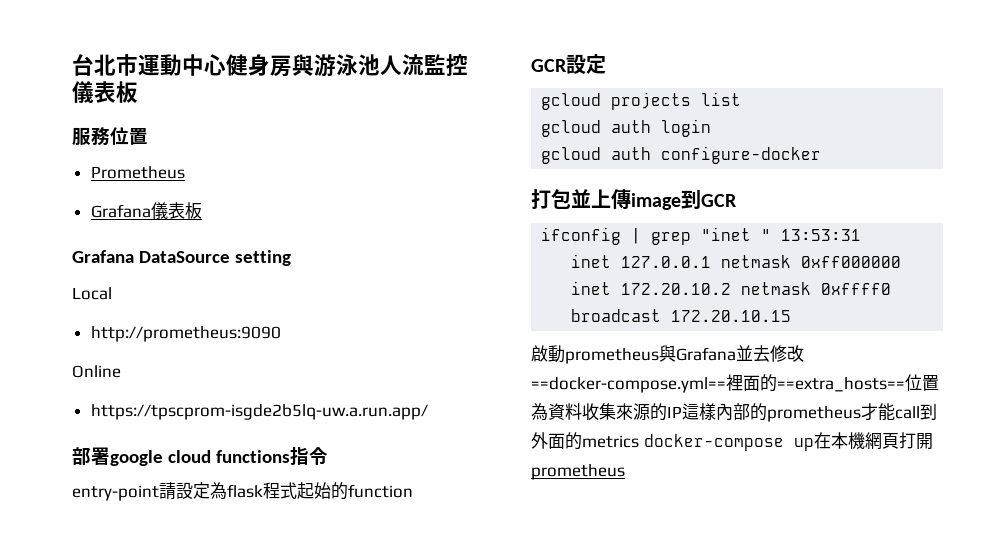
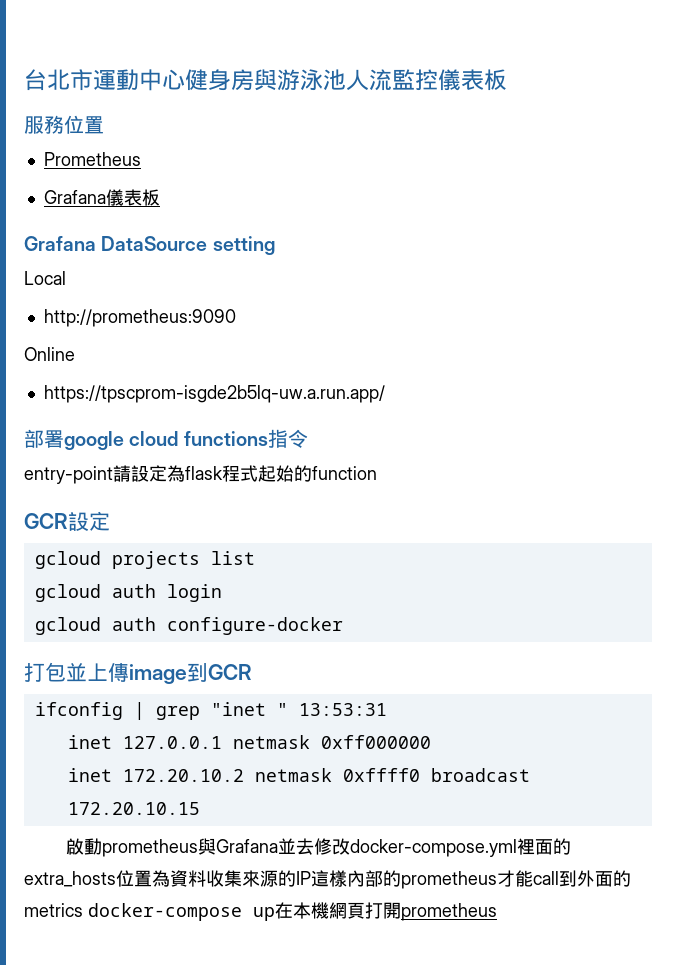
- 啟動prometheus與Grafana並去修改==docker-compose.yml==裡面的==extra_hosts==位置為資料收集來源的IP這樣內部的prometheus才能call到外面的metrics docker-compose up在本機網頁打開prometheus
+ 啟動prometheus與Grafana並去修改docker-compose.yml裡面的extra_hosts位置為資料收集來源的IP這樣內部的prometheus才能call到外面的metrics docker-compose up在本機網頁打開prometheus

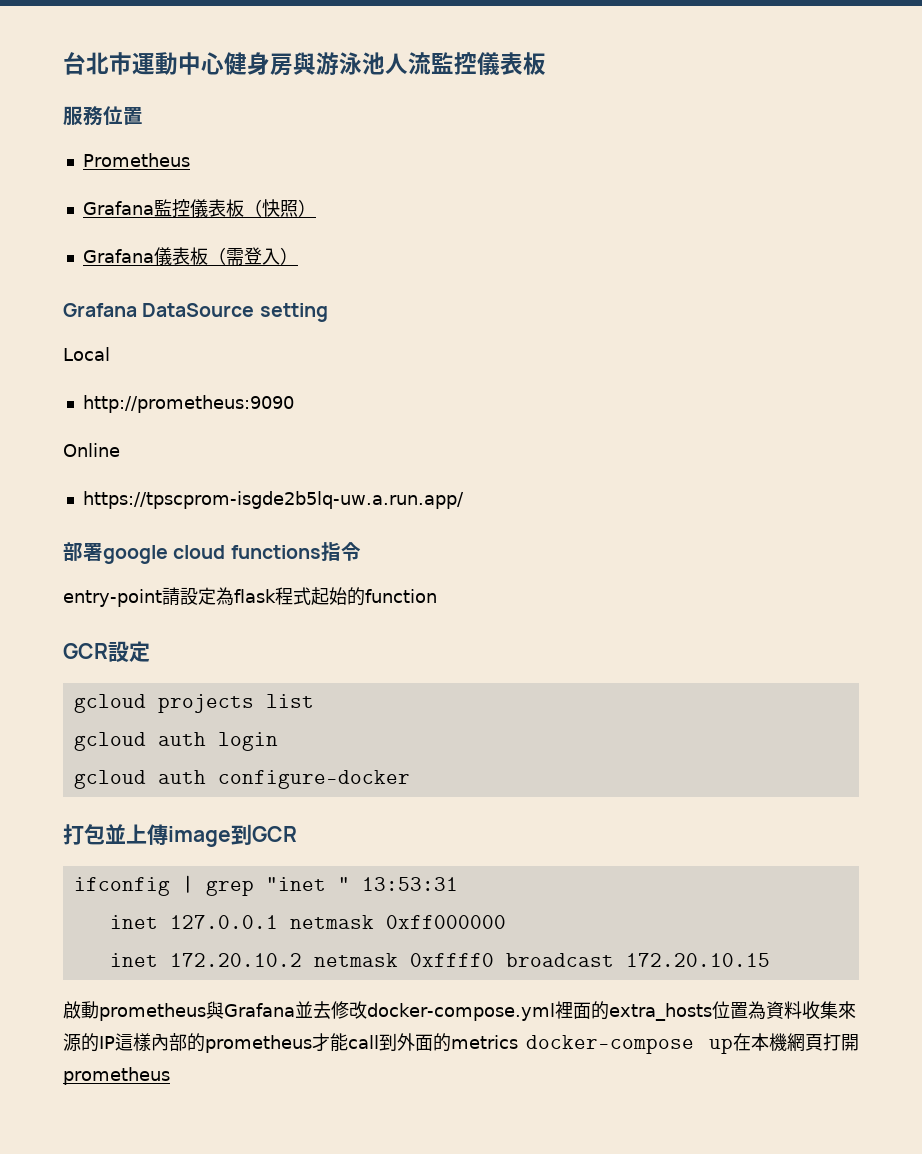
- Grafana儀表板
+ Grafana監控儀表板（快照）
+ Grafana儀表板（需登入）

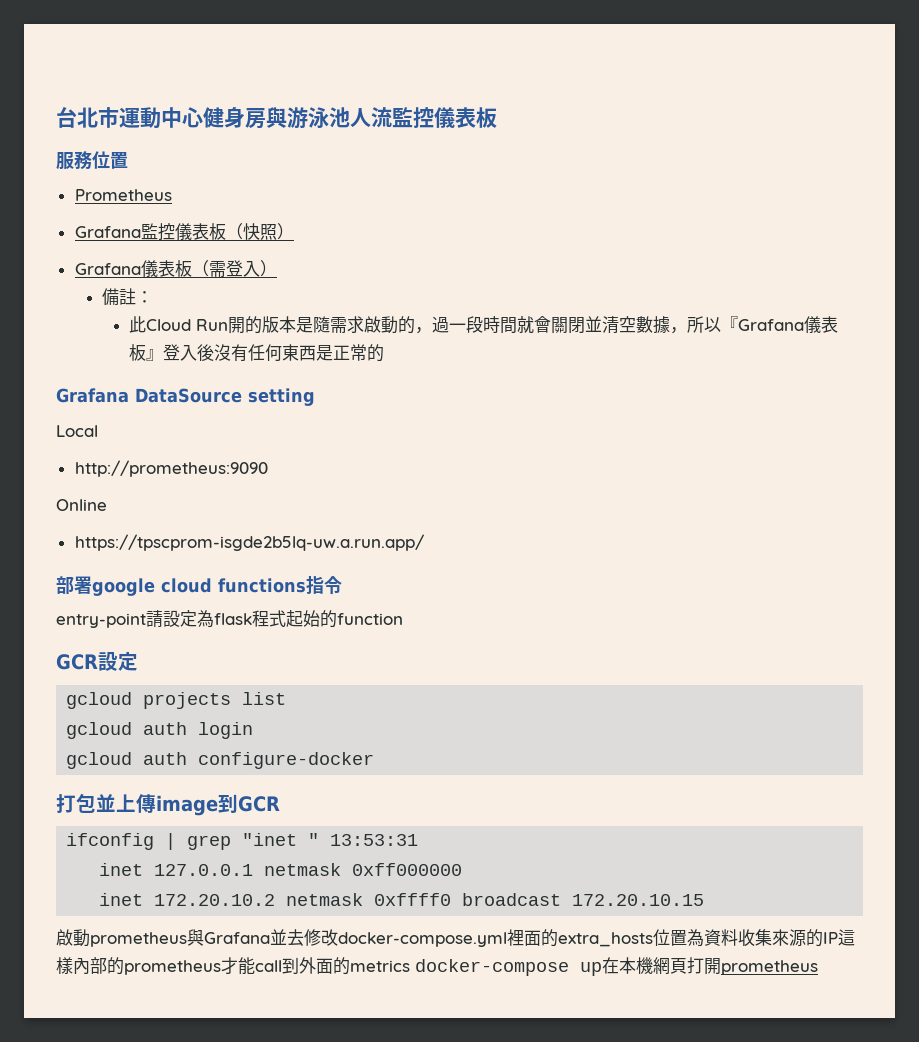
+ 備註：
+ 此Cloud Run開的版本是隨需求啟動的，過一段時間就會關閉並清空數據，所以『Grafana儀表板』登入後沒有任何東西是正常的

